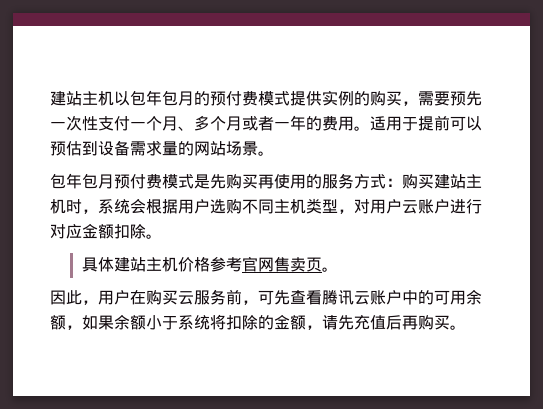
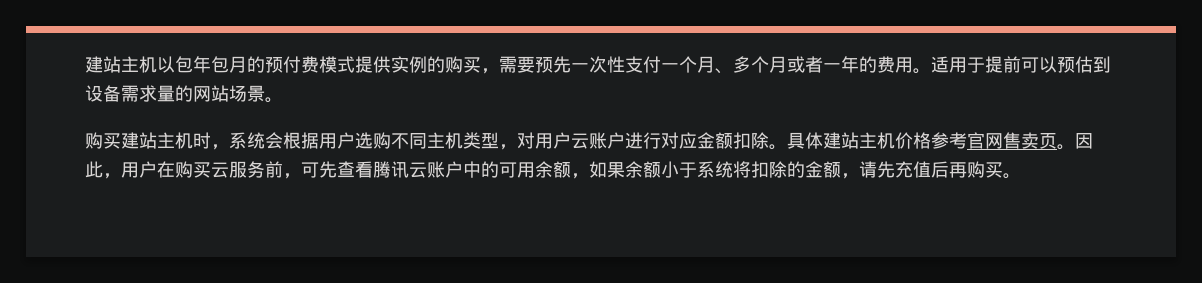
- 包年包月预付费模式是先购买再使用的服务方式：购买建站主机时，系统会根据用户选购不同主机类型，对用户云账户进行对应金额扣除。
- 具体建站主机价格参考官网售卖页。
- 因此，用户在购买云服务前，可先查看腾讯云账户中的可用余额，如果余额小于系统将扣除的金额，请先充值后再购买。
+ 购买建站主机时，系统会根据用户选购不同主机类型，对用户云账户进行对应金额扣除。具体建站主机价格参考官网售卖页。因此，用户在购买云服务前，可先查看腾讯云账户中的可用余额，如果余额小于系统将扣除的金额，请先充值后再购买。

